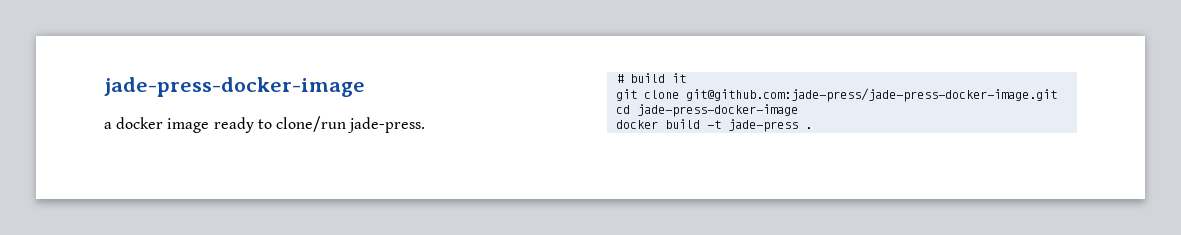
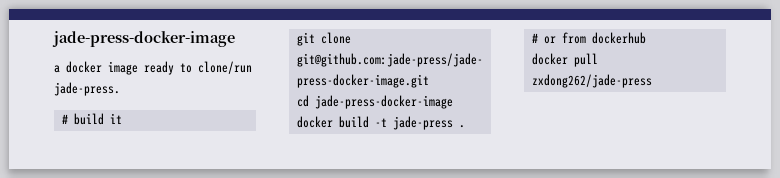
+ # or from dockerhub
+ docker pull zxdong262/jade-press

